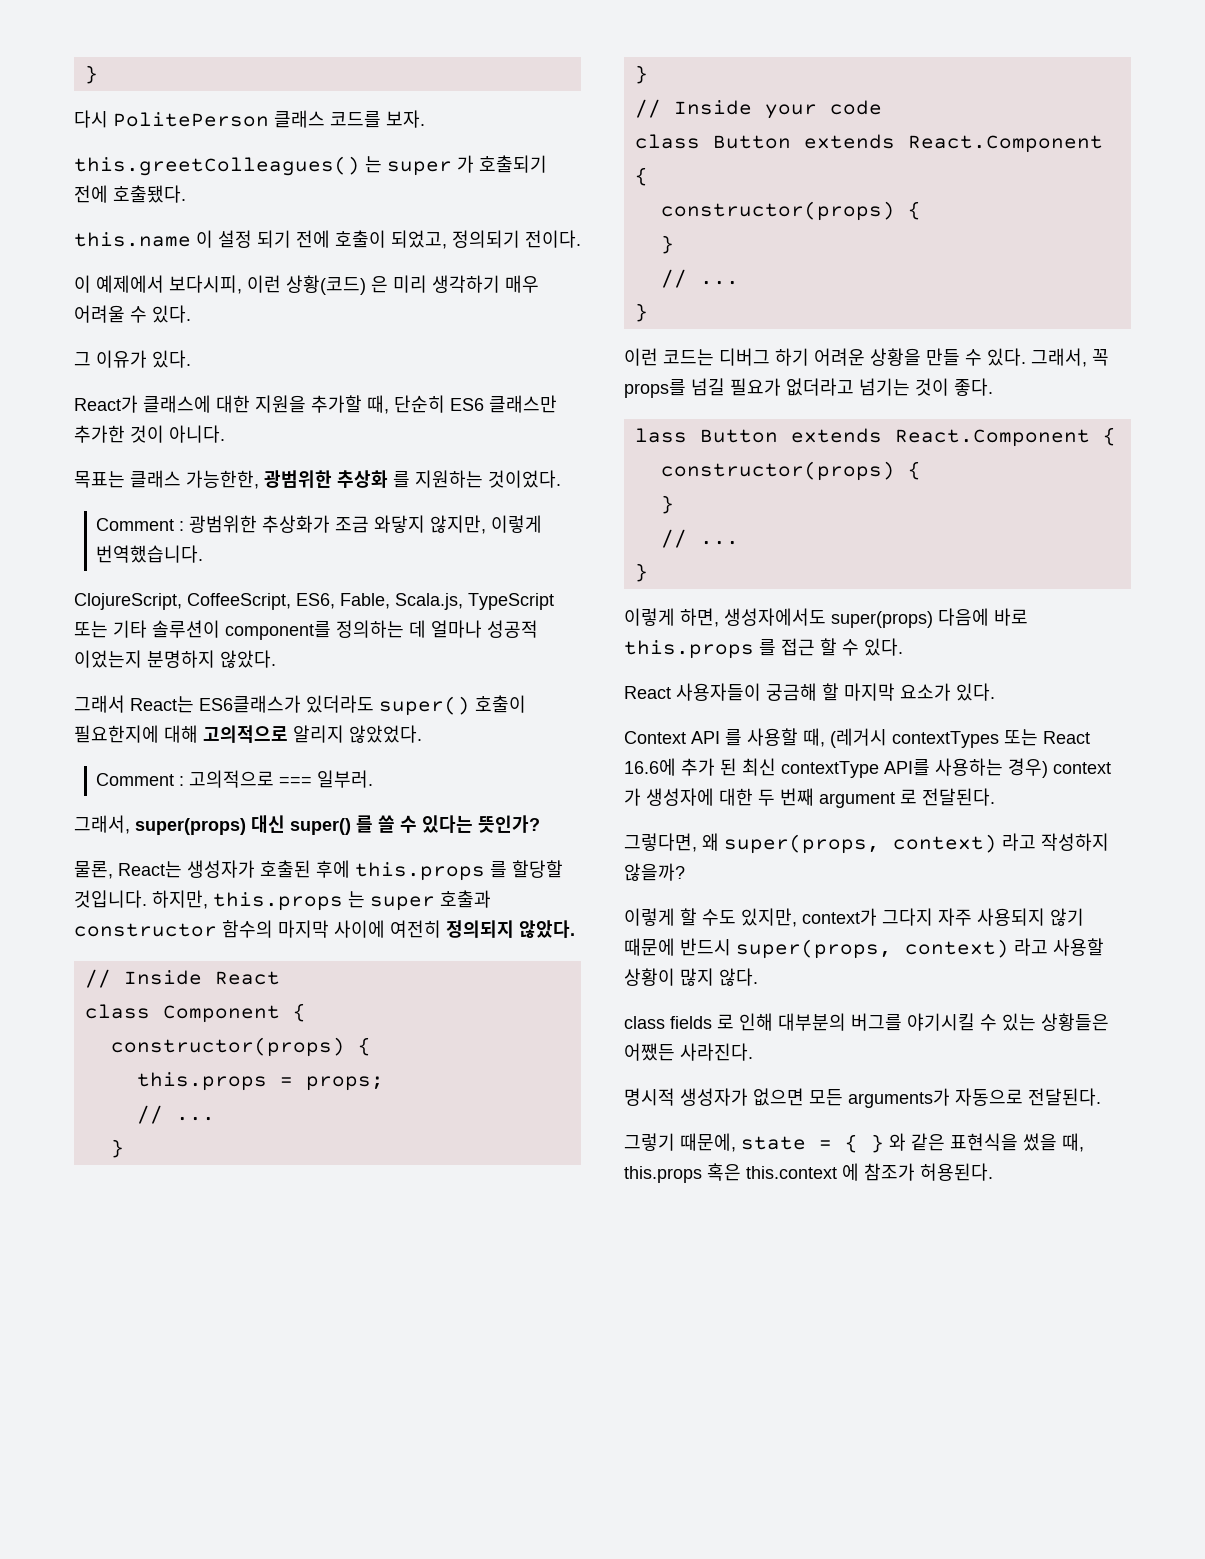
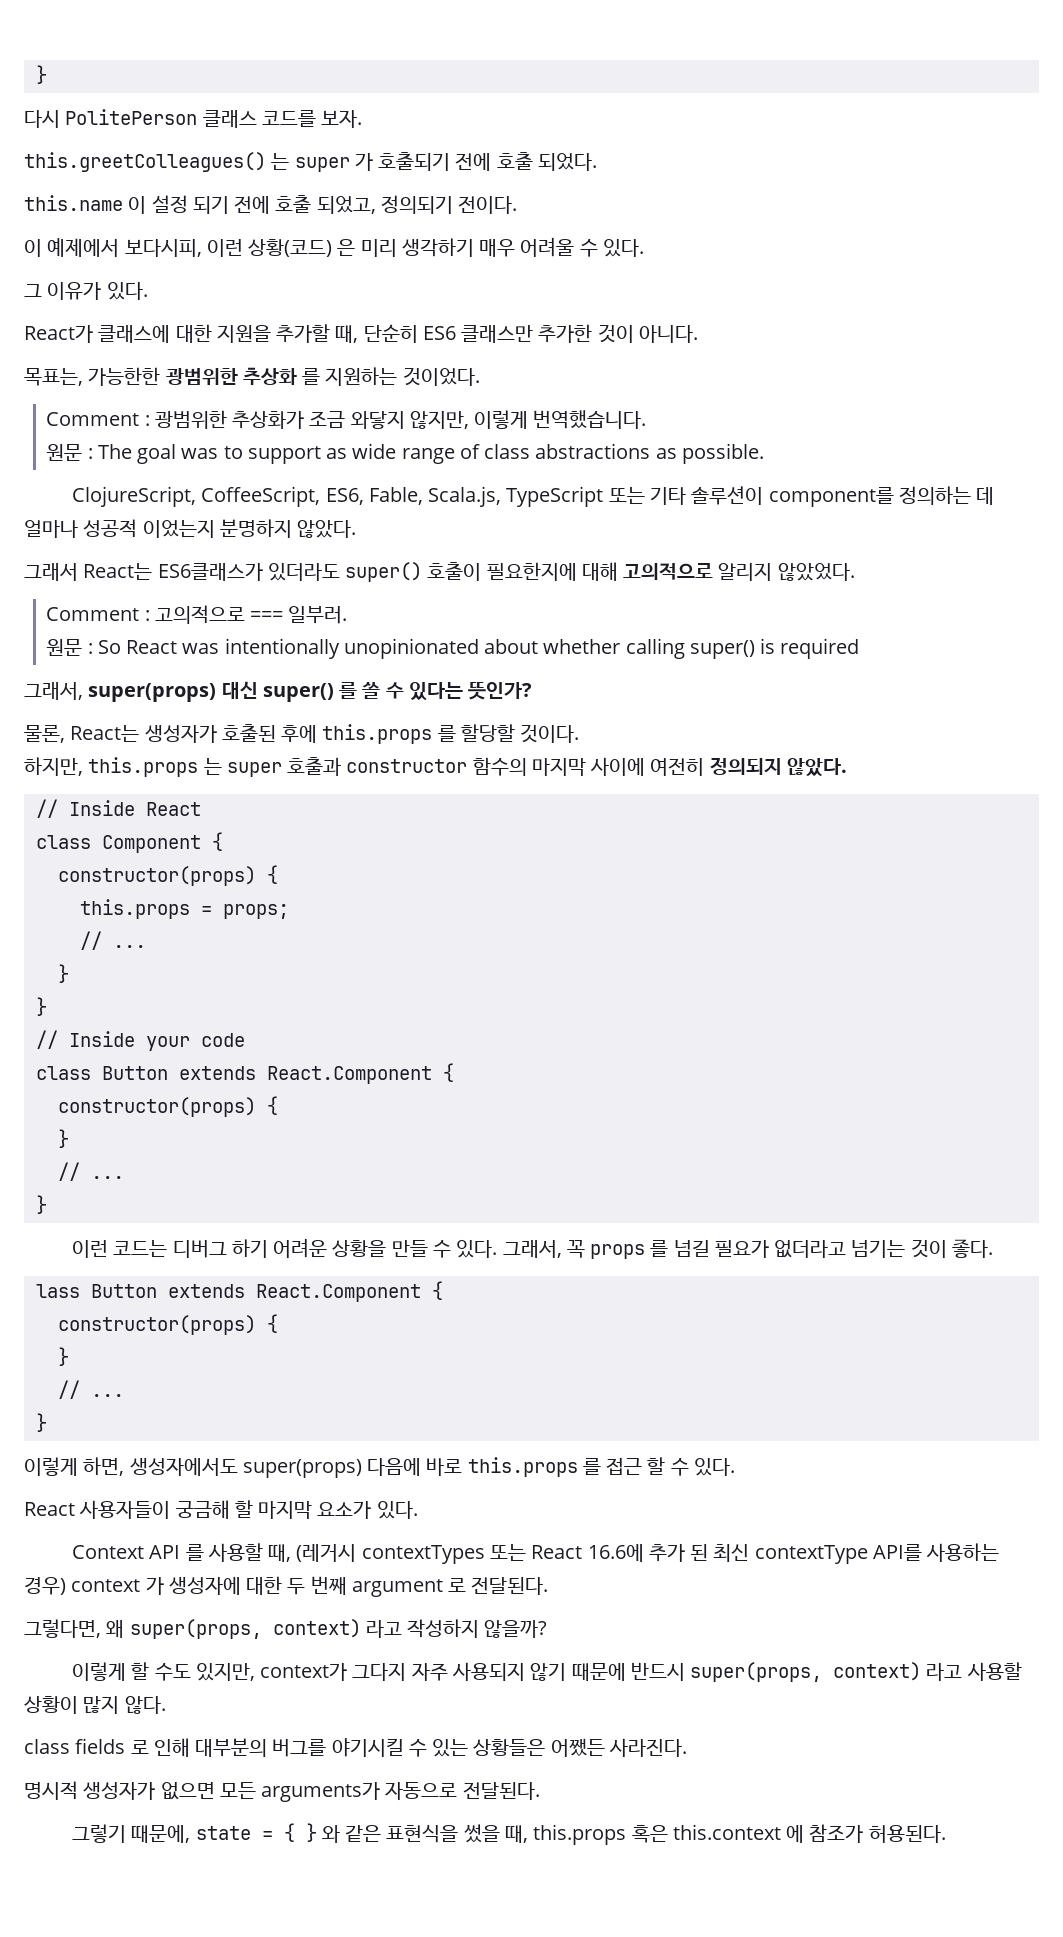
- this.greetColleagues() 는 super 가 호출되기 전에 호출됐다.
+ this.greetColleagues() 는 super 가 호출되기 전에 호출 되었다.
- this.name 이 설정 되기 전에 호출이 되었고, 정의되기 전이다.
+ this.name 이 설정 되기 전에 호출 되었고, 정의되기 전이다.
- 목표는 클래스 가능한한, 광범위한 추상화 를 지원하는 것이었다.
+ 목표는, 가능한한 광범위한 추상화 를 지원하는 것이었다.
+ 원문 : The goal was to support as wide range of class abstractions as possible.
+ 원문 : So React was intentionally unopinionated about whether calling super() is required
- 물론, React는 생성자가 호출된 후에 this.props 를 할당할 것입니다. 하지만, this.props 는 super 호출과 constructor 함수의 마지막 사이에 여전히 정의되지 않았다.
+ 물론, React는 생성자가 호출된 후에 this.props 를 할당할 것이다.
+ 하지만, this.props 는 super 호출과 constructor 함수의 마지막 사이에 여전히 정의되지 않았다.
- 그래서, 꼭 props를 넘길 필요가 없더라고 넘기는 것이 좋다.
+ 그래서, 꼭 props 를 넘길 필요가 없더라고 넘기는 것이 좋다.

